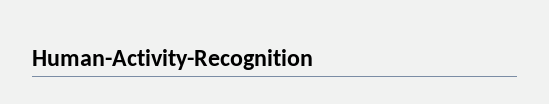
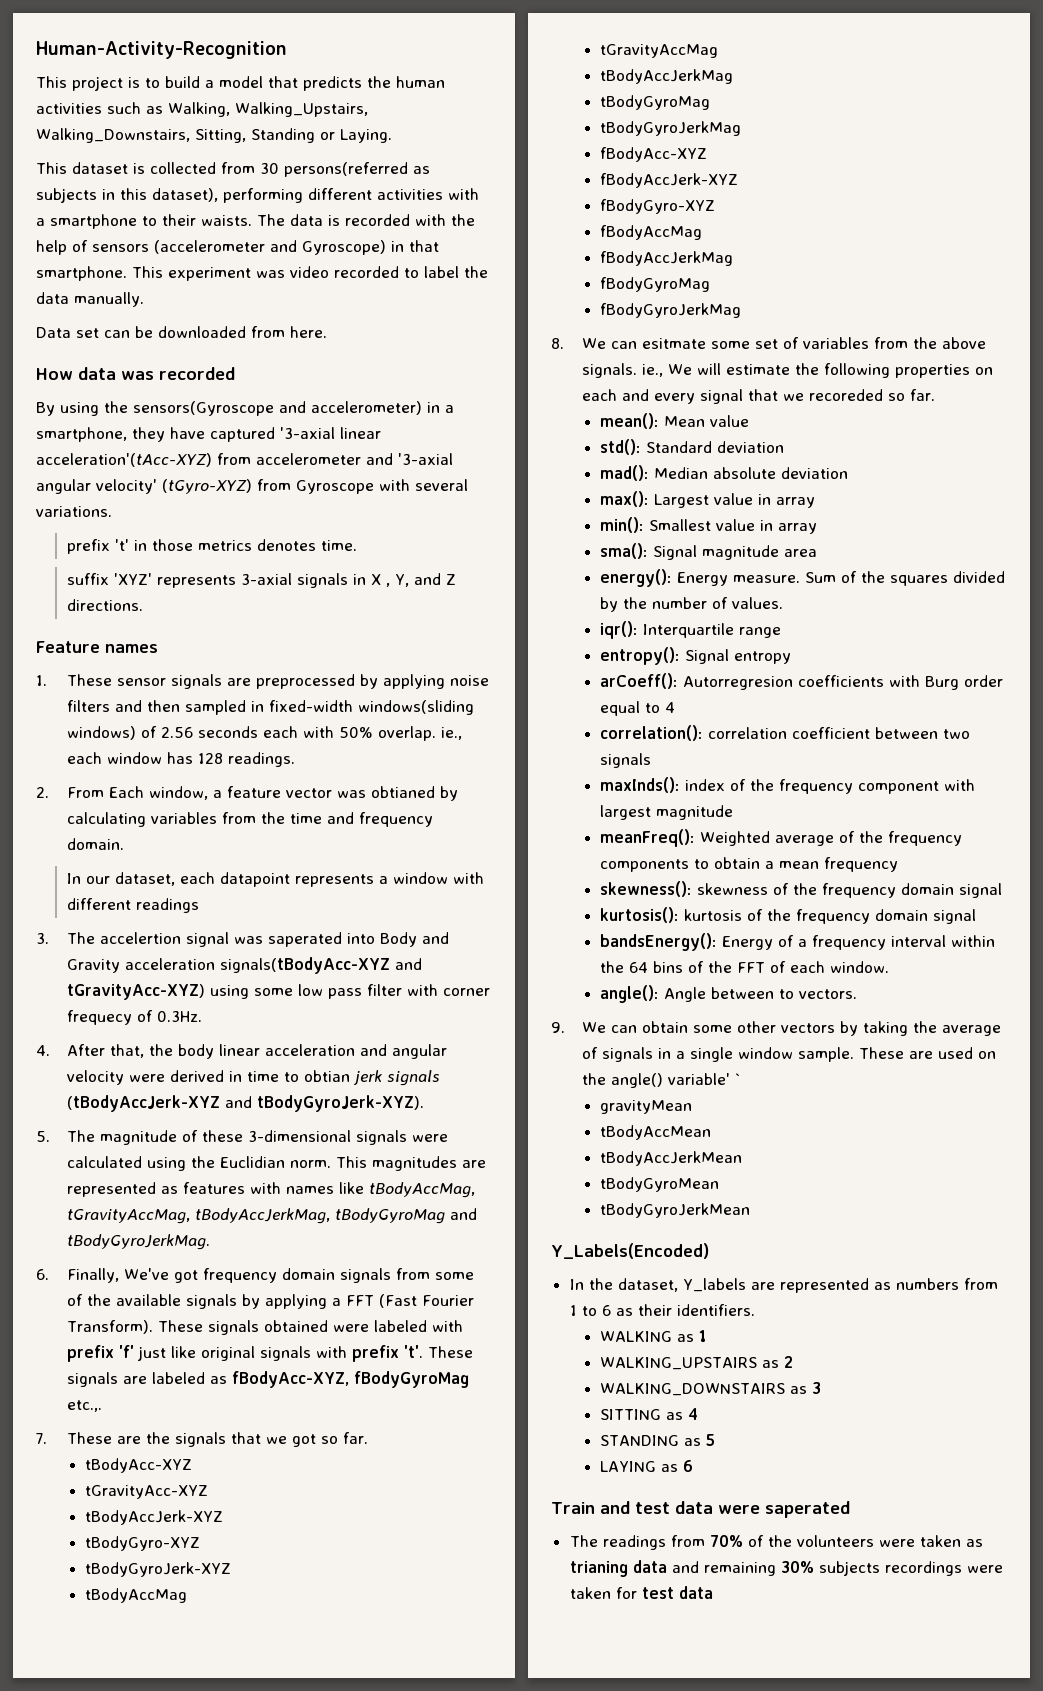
+ This project is to build a model that predicts the human activities such as Walking, Walking_Upstairs, Walking_Downstairs, Sitting, Standing or Laying.
+ This dataset is collected from 30 persons(referred as subjects in this dataset), performing different activities with a smartphone to their waists. The data is recorded with the help of sensors (accelerometer and Gyroscope) in that smartphone. This experiment was video recorded to label the data manually.
+ Data set can be downloaded from here.
+ How data was recorded
+ By using the sensors(Gyroscope and accelerometer) in a smartphone, they have captured '3-axial linear acceleration'(tAcc-XYZ) from accelerometer and '3-axial angular velocity' (tGyro-XYZ) from Gyroscope with several variations.
+ prefix 't' in those metrics denotes time.
+ suffix 'XYZ' represents 3-axial signals in X , Y, and Z directions.
+ Feature names
+ 1. These sensor signals are preprocessed by applying noise filters and then sampled in fixed-width windows(sliding windows) of 2.56 seconds each with 50% overlap. ie., each window has 128 readings.
+ 2. From Each window, a feature vector was obtianed by calculating variables from the time and frequency domain.
+ In our dataset, each datapoint represents a window with different readings
+ 3. The accelertion signal was saperated into Body and Gravity acceleration signals(tBodyAcc-XYZ and tGravityAcc-XYZ) using some low pass filter with corner frequecy of 0.3Hz.
+ 4. After that, the body linear acceleration and angular velocity were derived in time to obtian jerk signals (tBodyAccJerk-XYZ and tBodyGyroJerk-XYZ).
+ 5. The magnitude of these 3-dimensional signals were calculated using the Euclidian norm. This magnitudes are represented as features with names like tBodyAccMag, tGravityAccMag, tBodyAccJerkMag, tBodyGyroMag and tBodyGyroJerkMag.
+ 6. Finally, We've got frequency domain signals from some of the available signals by applying a FFT (Fast Fourier Transform). These signals obtained were labeled with prefix 'f' just like original signals with prefix 't'. These signals are labeled as fBodyAcc-XYZ, fBodyGyroMag etc.,.
+ 7. These are the signals that we got so far.
+ tBodyAcc-XYZ
+ tGravityAcc-XYZ
+ tBodyAccJerk-XYZ
+ tBodyGyro-XYZ
+ tBodyGyroJerk-XYZ
+ tBodyAccMag
+ tGravityAccMag
+ tBodyAccJerkMag
+ tBodyGyroMag
+ tBodyGyroJerkMag
+ fBodyAcc-XYZ
+ fBodyAccJerk-XYZ
+ fBodyGyro-XYZ
+ fBodyAccMag
+ fBodyAccJerkMag
+ fBodyGyroMag
+ fBodyGyroJerkMag
+ 8. We can esitmate some set of variables from the above signals. ie., We will estimate the following properties on each and every signal that we recoreded so far.
+ mean(): Mean value
+ std(): Standard deviation
+ mad(): Median absolute deviation
+ max(): Largest value in array
+ min(): Smallest value in array
+ sma(): Signal magnitude area
+ energy(): Energy measure. Sum of the squares divided by the number of values.
+ iqr(): Interquartile range
+ entropy(): Signal entropy
+ arCoeff(): Autorregresion coefficients with Burg order equal to 4
+ correlation(): correlation coefficient between two signals
+ maxInds(): index of the frequency component with largest magnitude
+ meanFreq(): Weighted average of the frequency components to obtain a mean frequency
+ skewness(): skewness of the frequency domain signal
+ kurtosis(): kurtosis of the frequency domain signal
+ bandsEnergy(): Energy of a frequency interval within the 64 bins of the FFT of each window.
+ angle(): Angle between to vectors.
+ 9. We can obtain some other vectors by taking the average of signals in a single window sample. These are used on the angle() variable' `
+ gravityMean
+ tBodyAccMean
+ tBodyAccJerkMean
+ tBodyGyroMean
+ tBodyGyroJerkMean
+ Y_Labels(Encoded)
+ In the dataset, Y_labels are represented as numbers from 1 to 6 as their identifiers.
+ WALKING as 1
+ WALKING_UPSTAIRS as 2
+ WALKING_DOWNSTAIRS as 3
+ SITTING as 4
+ STANDING as 5
+ LAYING as 6
+ Train and test data were saperated
+ The readings from 70% of the volunteers were taken as trianing data and remaining 30% subjects recordings were taken for test data

